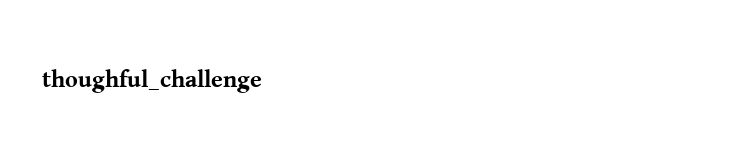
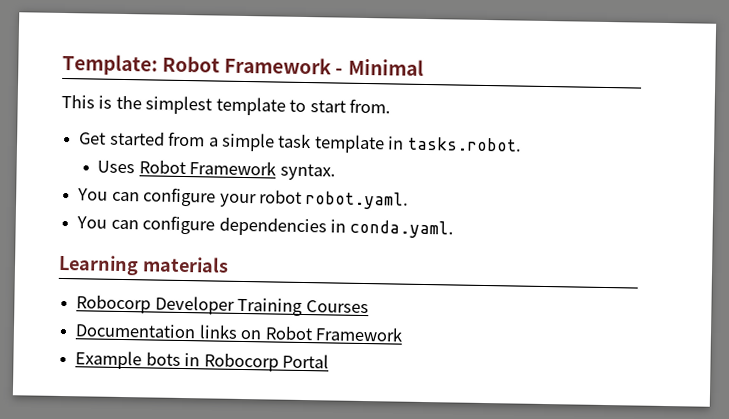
- thoughful_challenge
+ Template: Robot Framework - Minimal
+ This is the simplest template to start from.
+ Get started from a simple task template in tasks.robot.
+ Uses Robot Framework syntax.
+ You can configure your robot robot.yaml.
+ You can configure dependencies in conda.yaml.
+ Learning materials
+ Robocorp Developer Training Courses
+ Documentation links on Robot Framework
+ Example bots in Robocorp Portal

